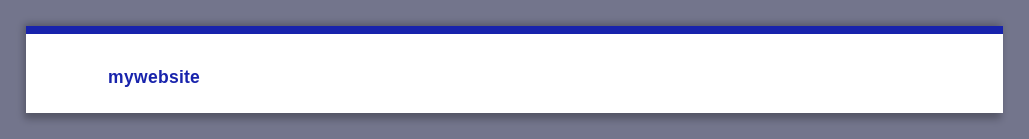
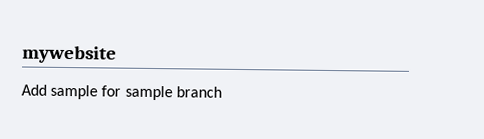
+ Add sample for sample branch

